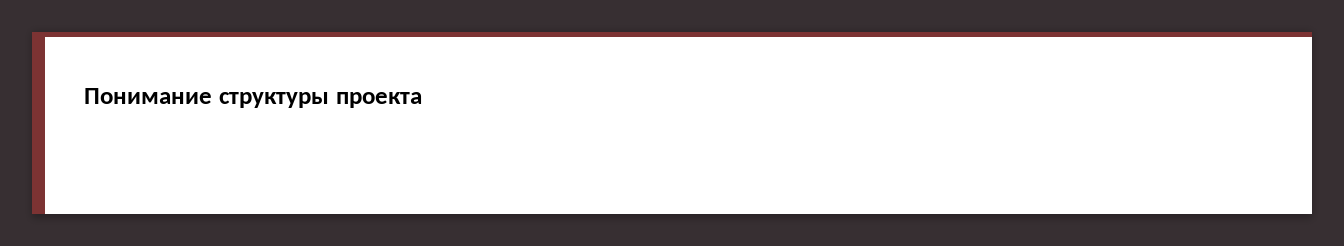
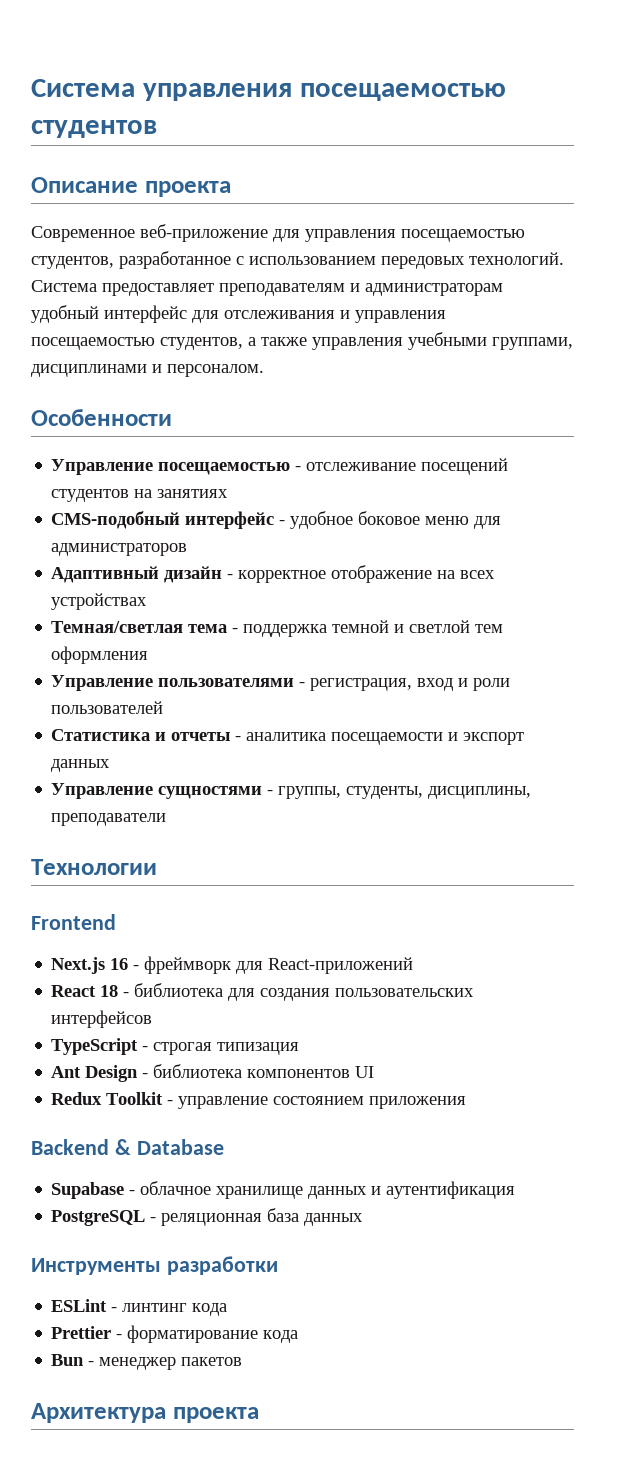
- Понимание структуры проекта
+ Система управления посещаемостью студентов
+ Описание проекта
+ Современное веб-приложение для управления посещаемостью студентов, разработанное с использованием передовых технологий. Система предоставляет преподавателям и администраторам удобный интерфейс для отслеживания и управления посещаемостью студентов, а также управления учебными группами, дисциплинами и персоналом.
+ Особенности
+ Управление посещаемостью - отслеживание посещений студентов на занятиях
+ CMS-подобный интерфейс - удобное боковое меню для администраторов
+ Адаптивный дизайн - корректное отображение на всех устройствах
+ Темная/светлая тема - поддержка темной и светлой тем оформления
+ Управление пользователями - регистрация, вход и роли пользователей
+ Статистика и отчеты - аналитика посещаемости и экспорт данных
+ Управление сущностями - группы, студенты, дисциплины, преподаватели
+ Технологии
+ Frontend
+ Next.js 16 - фреймворк для React-приложений
+ React 18 - библиотека для создания пользовательских интерфейсов
+ TypeScript - строгая типизация
+ Ant Design - библиотека компонентов UI
+ Redux Toolkit - управление состоянием приложения
+ Backend & Database
+ Supabase - облачное хранилище данных и аутентификация
+ PostgreSQL - реляционная база данных
+ Инструменты разработки
+ ESLint - линтинг кода
+ Prettier - форматирование кода
+ Bun - менеджер пакетов
+ Архитектура проекта

